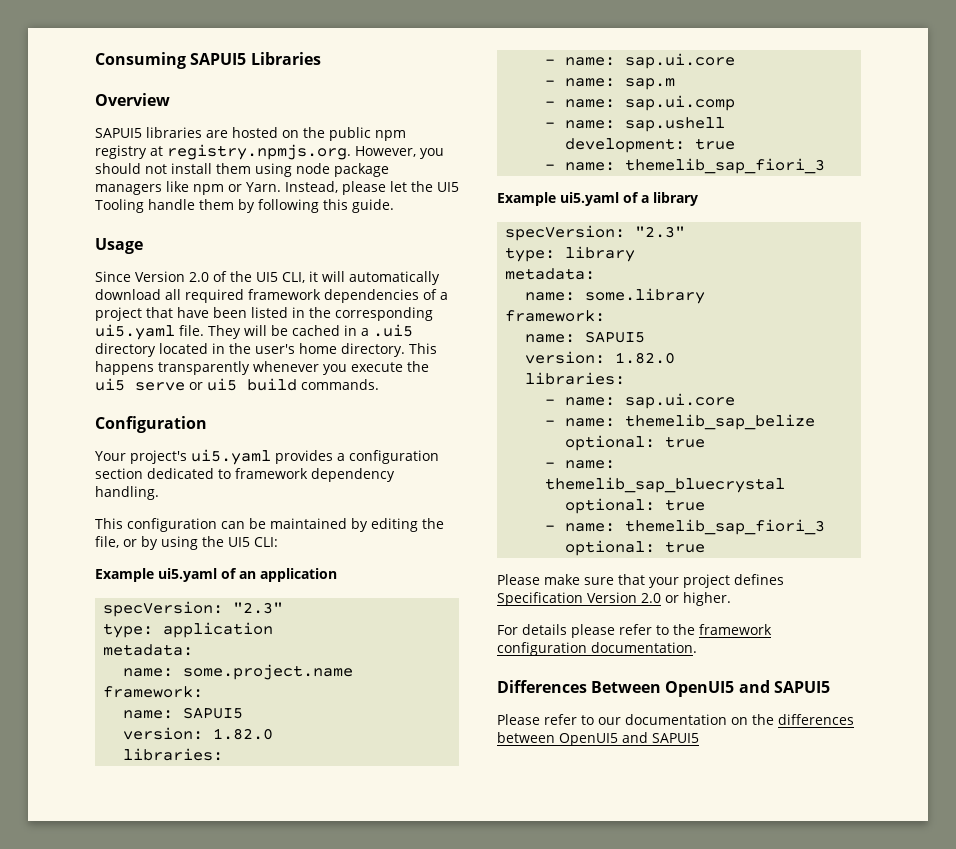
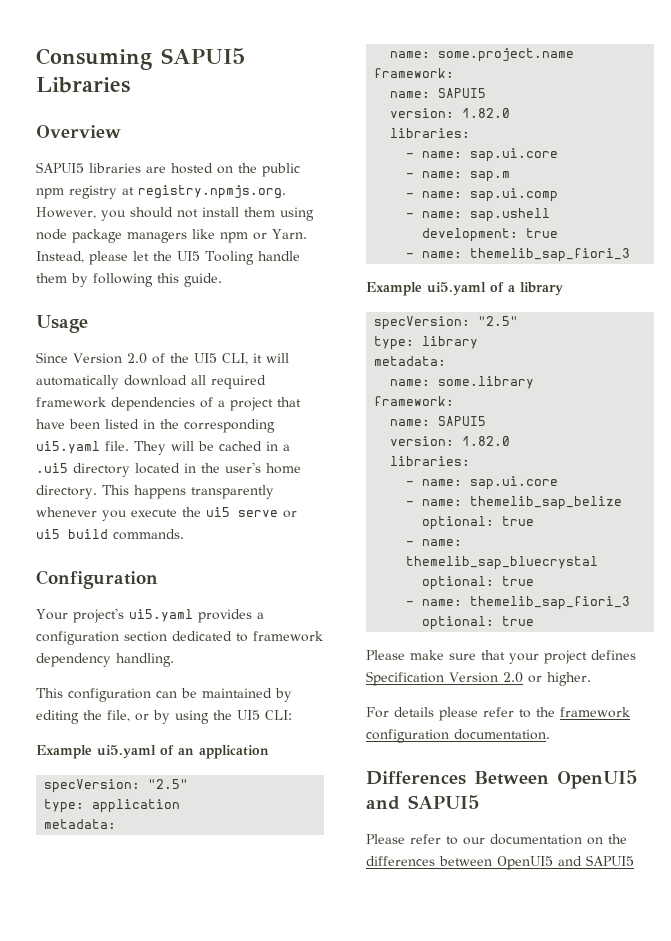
  Example ui5.yaml of an application
- specVersion: "2.3"
+ specVersion: "2.5"
  Example ui5.yaml of a library
- specVersion: "2.3"
+ specVersion: "2.5"

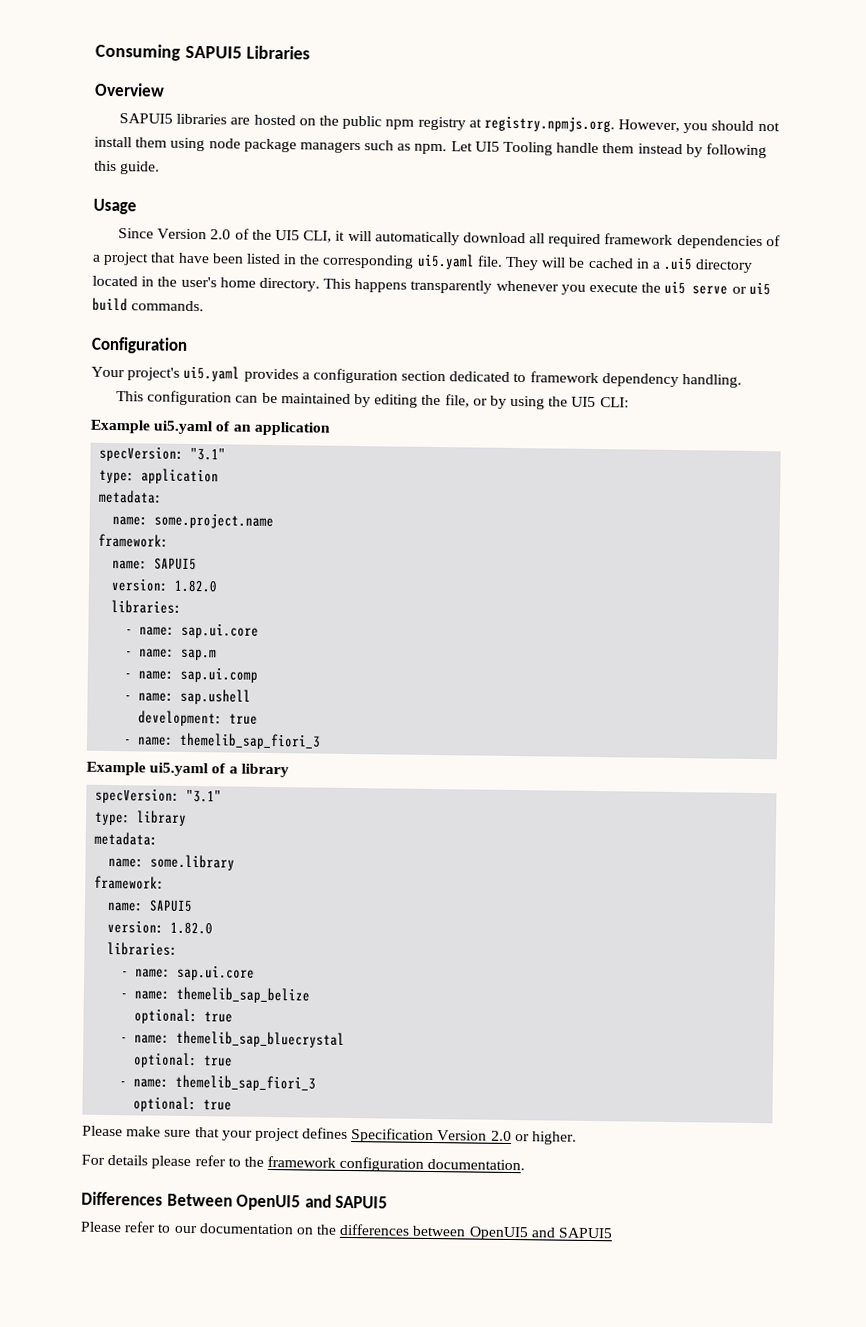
- SAPUI5 libraries are hosted on the public npm registry at registry.npmjs.org. However, you should not install them using node package managers like npm or Yarn. Instead, please let the UI5 Tooling handle them by following this guide.
+ SAPUI5 libraries are hosted on the public npm registry at registry.npmjs.org. However, you should not install them using node package managers such as npm. Let UI5 Tooling handle them instead by following this guide.
  Example ui5.yaml of an application
- specVersion: "2.5"
+ specVersion: "3.1"
  Example ui5.yaml of a library
- specVersion: "2.5"
+ specVersion: "3.1"

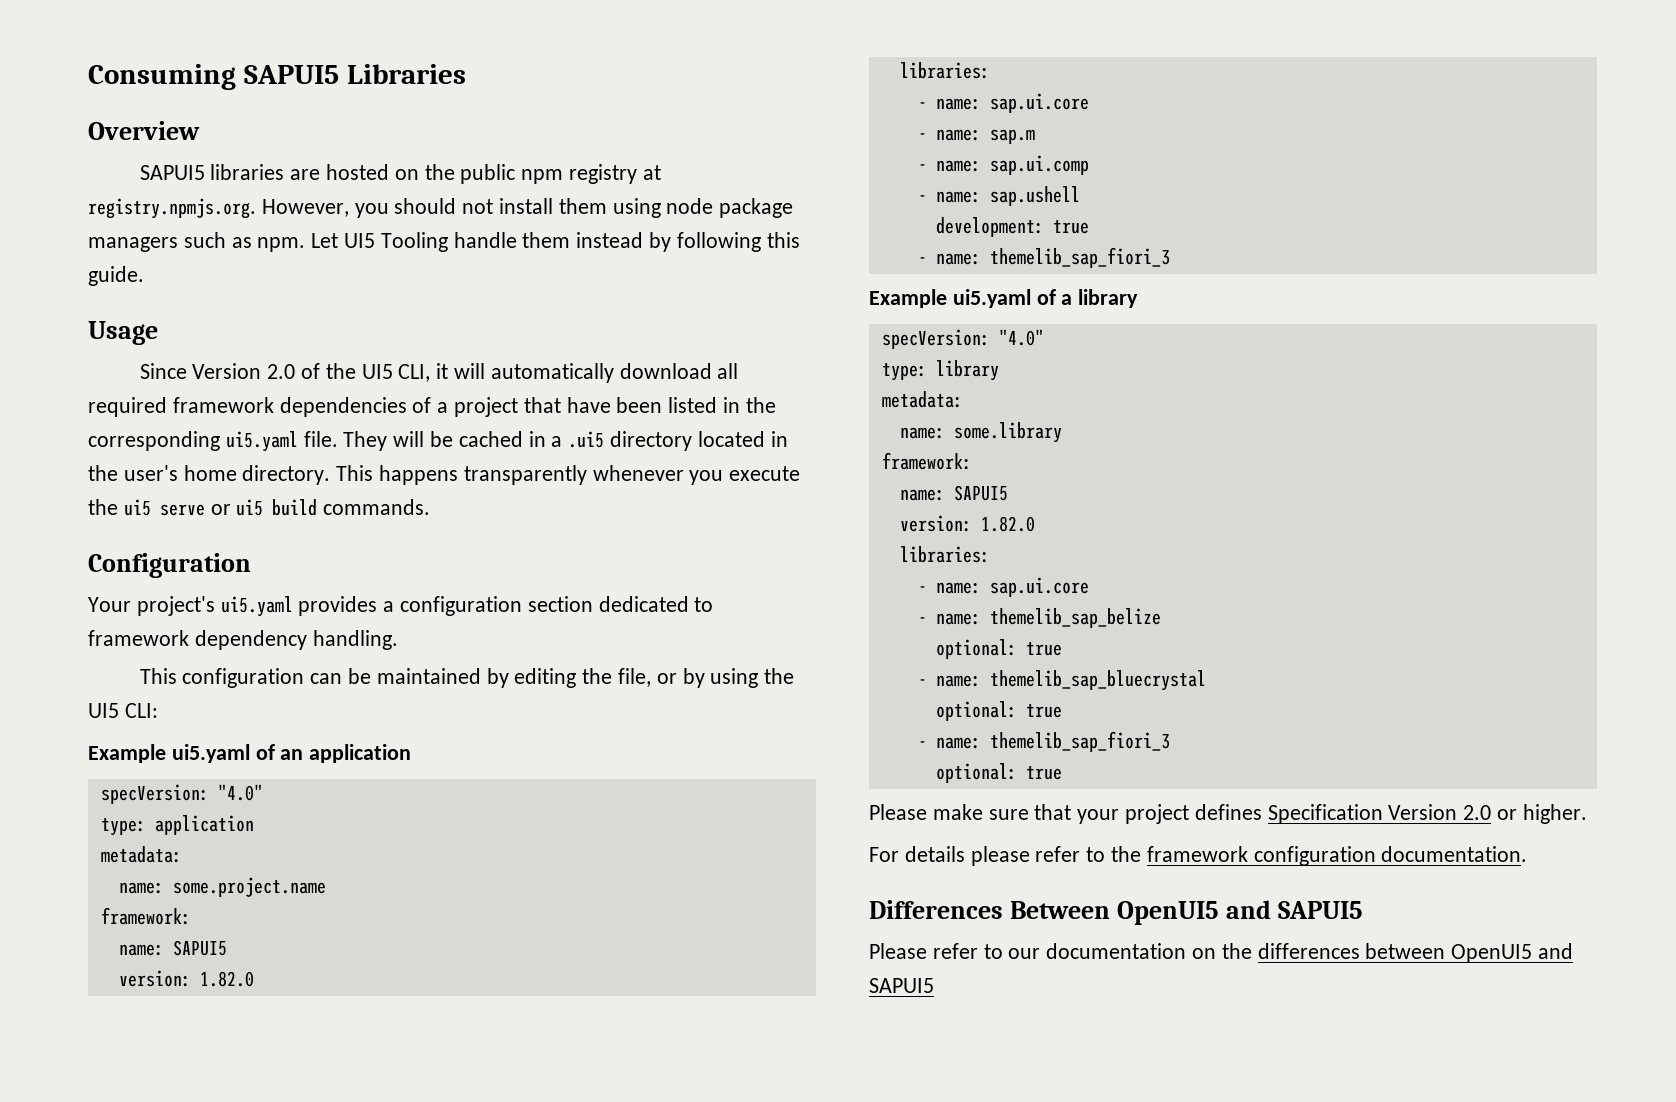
  Example ui5.yaml of an application
- specVersion: "3.1"
+ specVersion: "4.0"
  Example ui5.yaml of a library
- specVersion: "3.1"
+ specVersion: "4.0"

